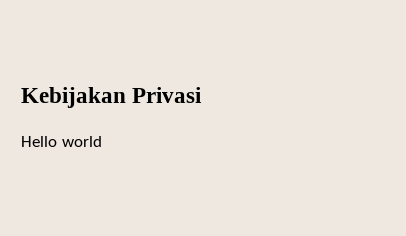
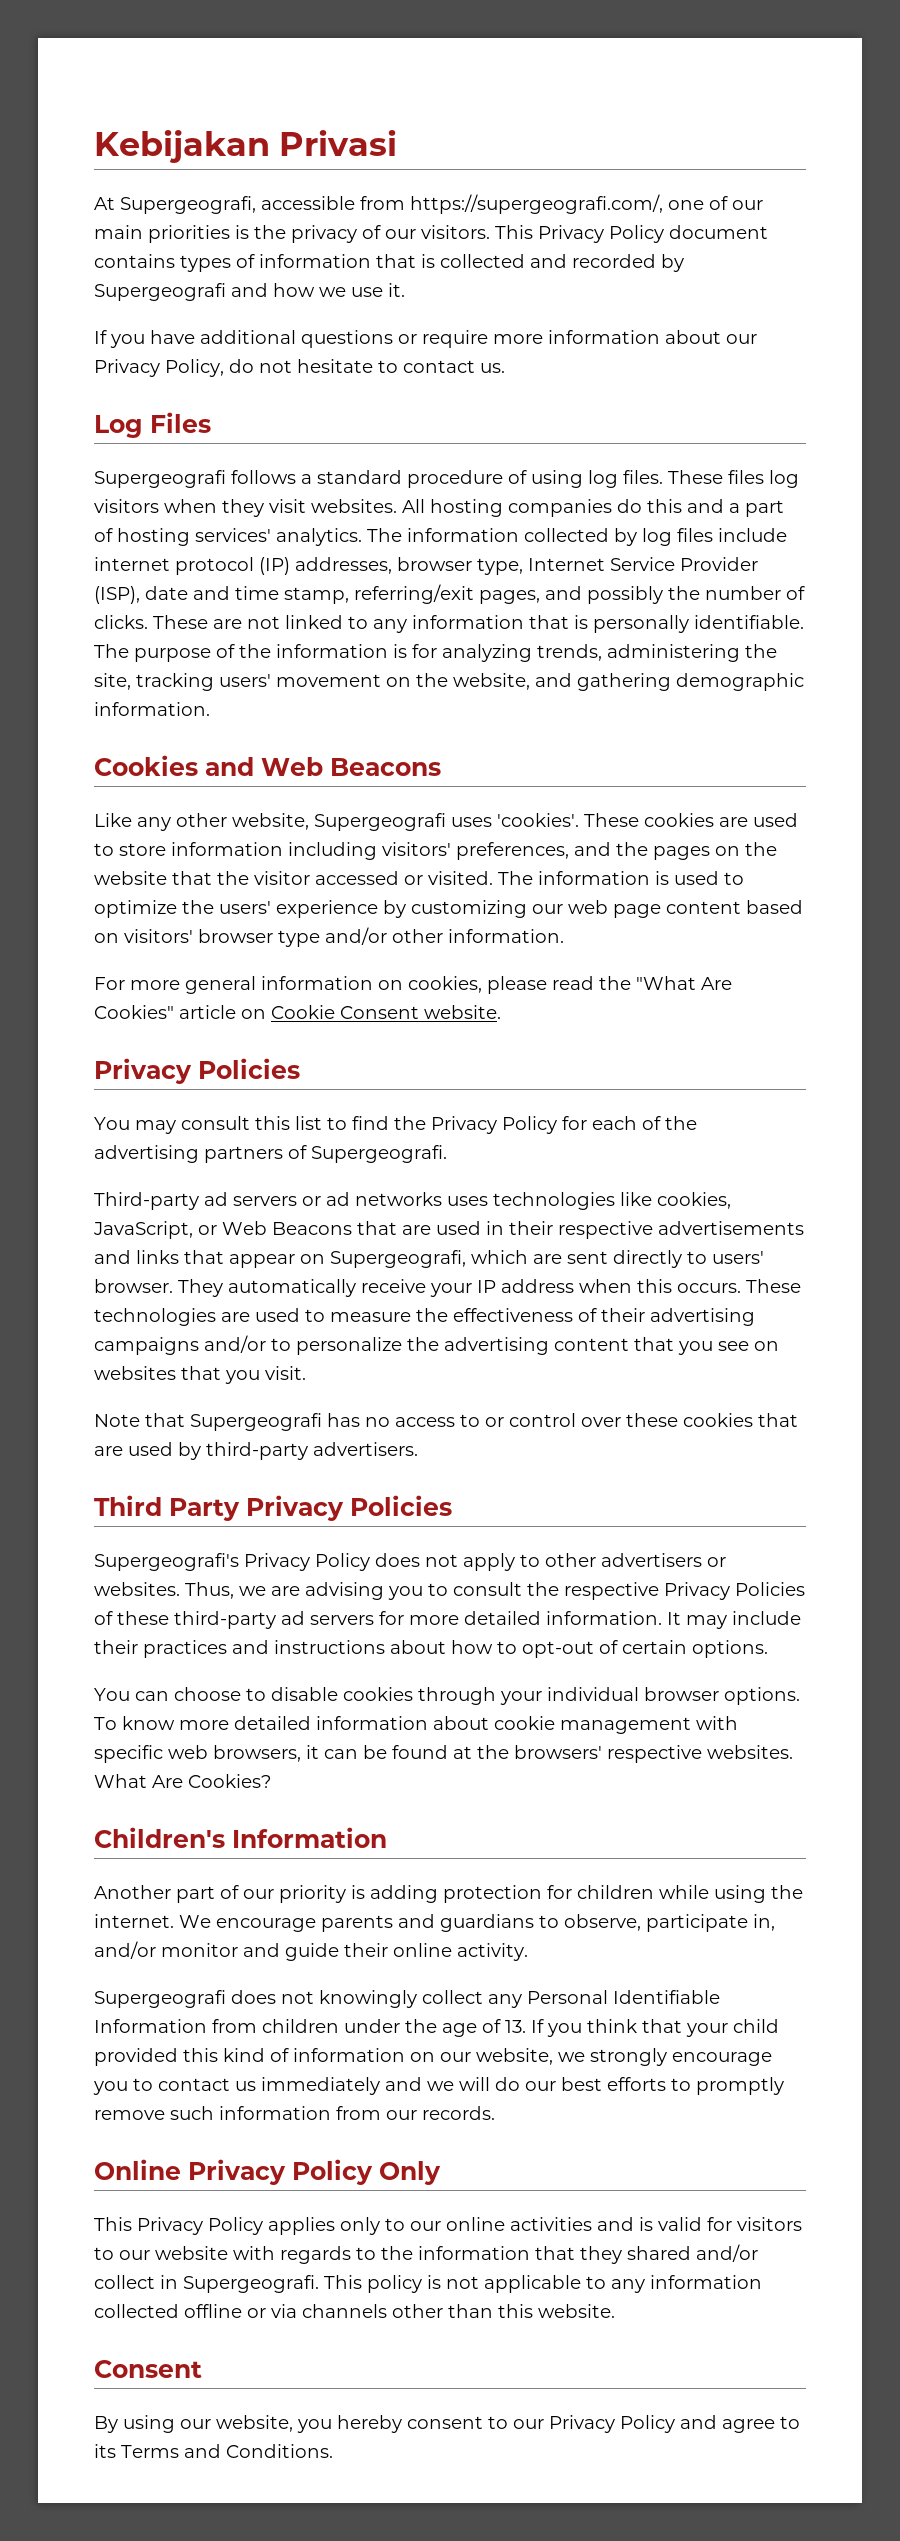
- Hello world
+ At Supergeografi, accessible from https://supergeografi.com/, one of our main priorities is the privacy of our visitors. This Privacy Policy document contains types of information that is collected and recorded by Supergeografi and how we use it.
+ If you have additional questions or require more information about our Privacy Policy, do not hesitate to contact us.
+ Log Files
+ Supergeografi follows a standard procedure of using log files. These files log visitors when they visit websites. All hosting companies do this and a part of hosting services' analytics. The information collected by log files include internet protocol (IP) addresses, browser type, Internet Service Provider (ISP), date and time stamp, referring/exit pages, and possibly the number of clicks. These are not linked to any information that is personally identifiable. The purpose of the information is for analyzing trends, administering the site, tracking users' movement on the website, and gathering demographic information.
+ Cookies and Web Beacons
+ Like any other website, Supergeografi uses 'cookies'. These cookies are used to store information including visitors' preferences, and the pages on the website that the visitor accessed or visited. The information is used to optimize the users' experience by customizing our web page content based on visitors' browser type and/or other information.
+ For more general information on cookies, please read the "What Are Cookies" article on Cookie Consent website.
+ Privacy Policies
+ You may consult this list to find the Privacy Policy for each of the advertising partners of Supergeografi.
+ Third-party ad servers or ad networks uses technologies like cookies, JavaScript, or Web Beacons that are used in their respective advertisements and links that appear on Supergeografi, which are sent directly to users' browser. They automatically receive your IP address when this occurs. These technologies are used to measure the effectiveness of their advertising campaigns and/or to personalize the advertising content that you see on websites that you visit.
+ Note that Supergeografi has no access to or control over these cookies that are used by third-party advertisers.
+ Third Party Privacy Policies
+ Supergeografi's Privacy Policy does not apply to other advertisers or websites. Thus, we are advising you to consult the respective Privacy Policies of these third-party ad servers for more detailed information. It may include their practices and instructions about how to opt-out of certain options.
+ You can choose to disable cookies through your individual browser options. To know more detailed information about cookie management with specific web browsers, it can be found at the browsers' respective websites. What Are Cookies?
+ Children's Information
+ Another part of our priority is adding protection for children while using the internet. We encourage parents and guardians to observe, participate in, and/or monitor and guide their online activity.
+ Supergeografi does not knowingly collect any Personal Identifiable Information from children under the age of 13. If you think that your child provided this kind of information on our website, we strongly encourage you to contact us immediately and we will do our best efforts to promptly remove such information from our records.
+ Online Privacy Policy Only
+ This Privacy Policy applies only to our online activities and is valid for visitors to our website with regards to the information that they shared and/or collect in Supergeografi. This policy is not applicable to any information collected offline or via channels other than this website.
+ Consent
+ By using our website, you hereby consent to our Privacy Policy and agree to its Terms and Conditions.

